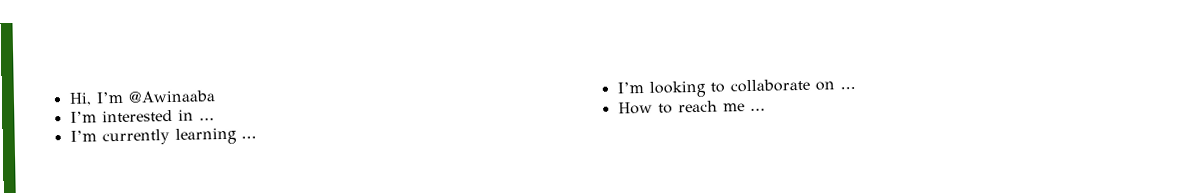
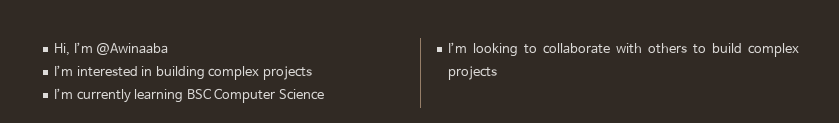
- I’m interested in ...
+ I’m interested in building complex projects
- I’m currently learning ...
+ I’m currently learning BSC Computer Science
- I’m looking to collaborate on ...
- How to reach me ...
+ I’m looking to collaborate with others to build complex projects

